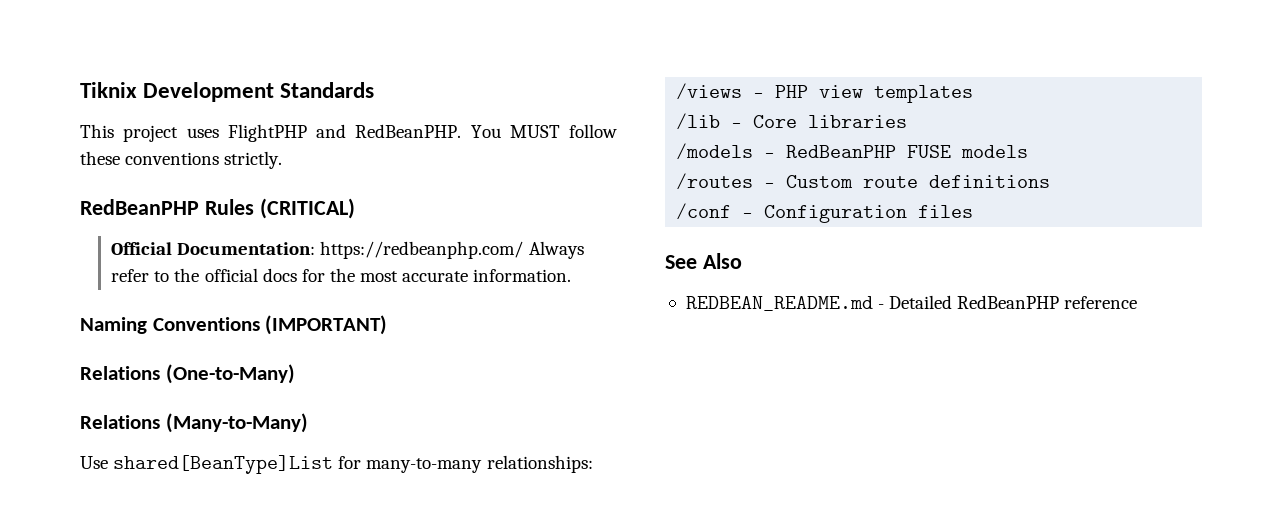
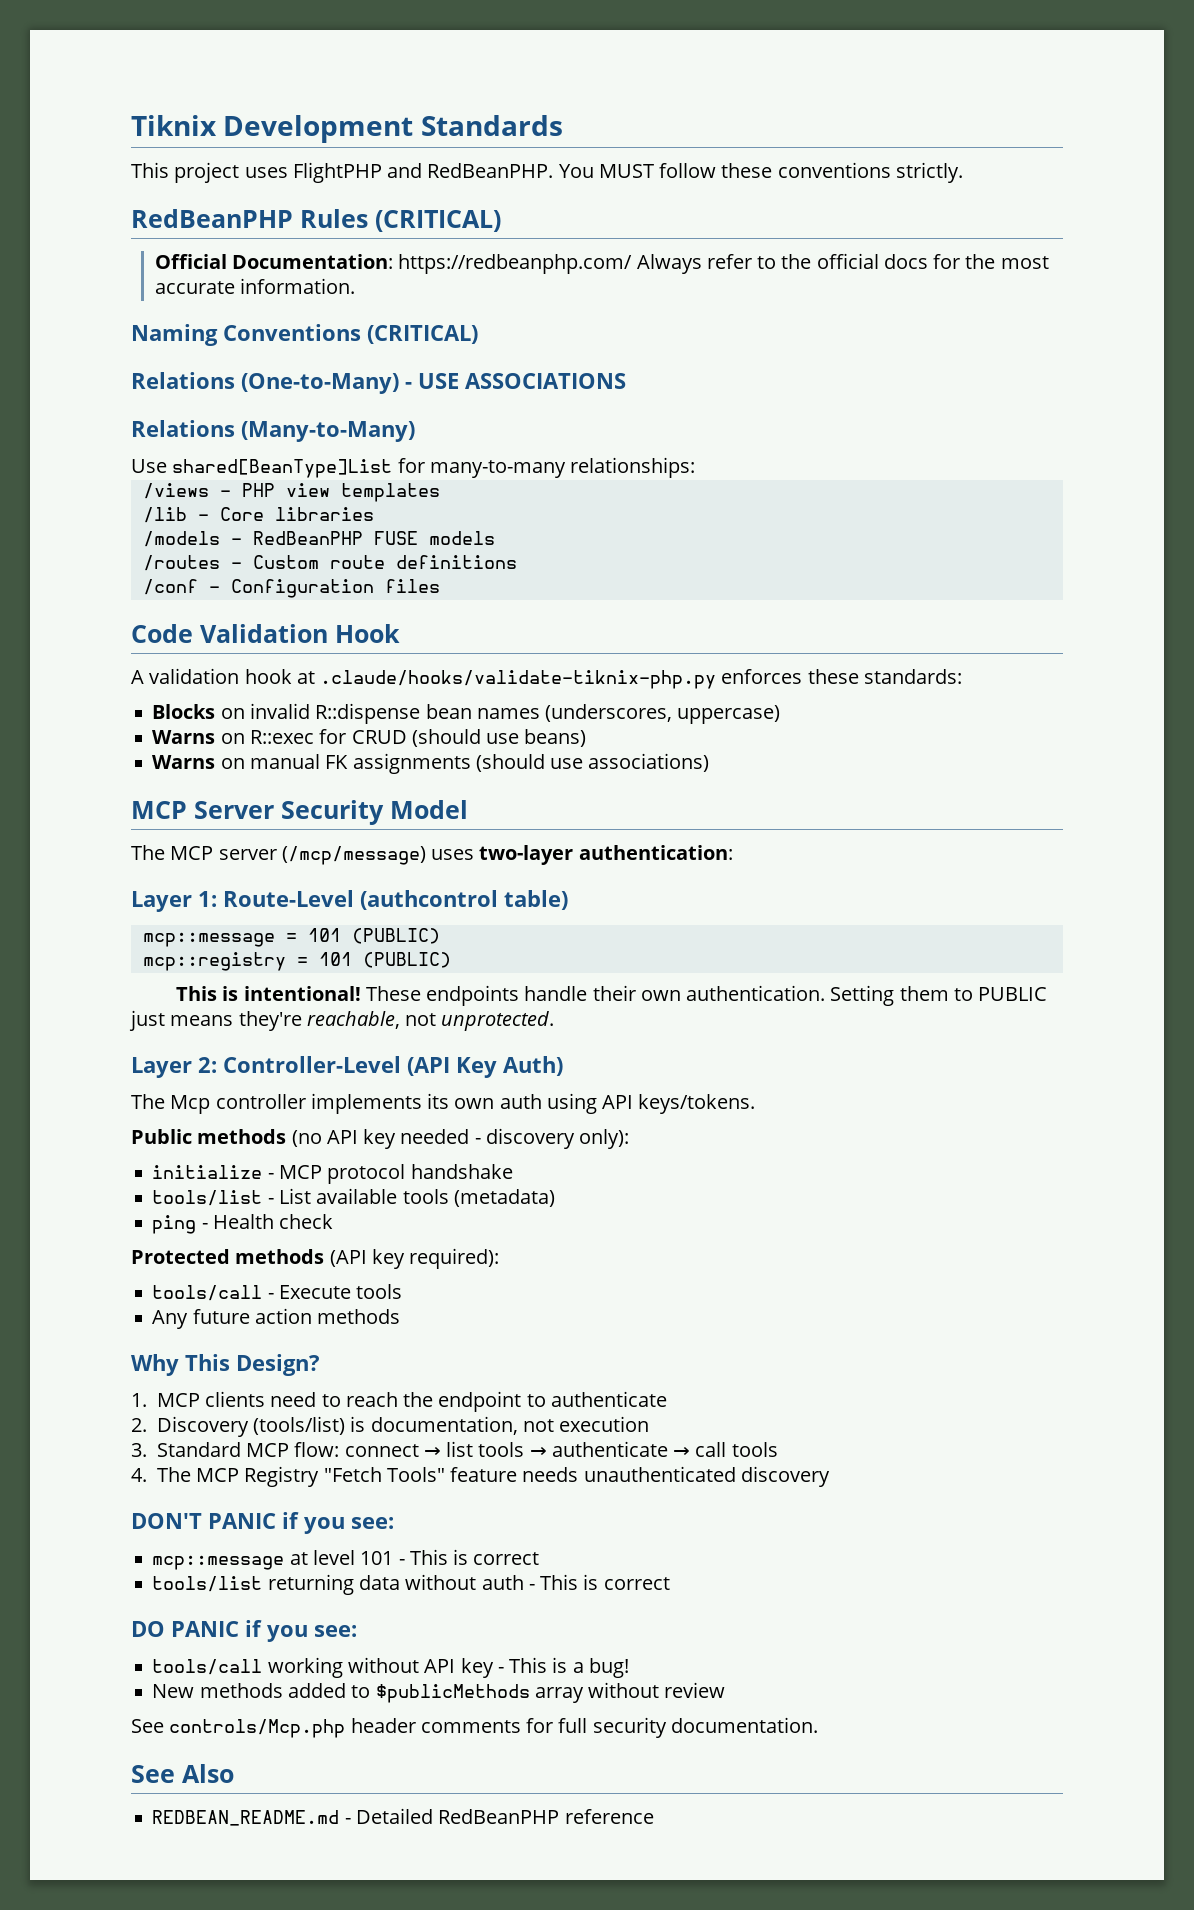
- Naming Conventions (IMPORTANT)
+ Naming Conventions (CRITICAL)
- Relations (One-to-Many)
+ Relations (One-to-Many) - USE ASSOCIATIONS
+ Code Validation Hook
+ A validation hook at .claude/hooks/validate-tiknix-php.py enforces these standards:
+ Blocks on invalid R::dispense bean names (underscores, uppercase)
+ Warns on R::exec for CRUD (should use beans)
+ Warns on manual FK assignments (should use associations)
+ MCP Server Security Model
+ The MCP server (/mcp/message) uses two-layer authentication:
+ Layer 1: Route-Level (authcontrol table)
+ mcp::message = 101 (PUBLIC)
+ mcp::registry = 101 (PUBLIC)
+ This is intentional! These endpoints handle their own authentication. Setting them to PUBLIC just means they're reachable, not unprotected.
+ Layer 2: Controller-Level (API Key Auth)
+ The Mcp controller implements its own auth using API keys/tokens.
+ Public methods (no API key needed - discovery only):
+ initialize - MCP protocol handshake
+ tools/list - List available tools (metadata)
+ ping - Health check
+ Protected methods (API key required):
+ tools/call - Execute tools
+ Any future action methods
+ Why This Design?
+ 1. MCP clients need to reach the endpoint to authenticate
+ 2. Discovery (tools/list) is documentation, not execution
+ 3. Standard MCP flow: connect → list tools → authenticate → call tools
+ 4. The MCP Registry "Fetch Tools" feature needs unauthenticated discovery
+ DON'T PANIC if you see:
+ mcp::message at level 101 - This is correct
+ tools/list returning data without auth - This is correct
+ DO PANIC if you see:
+ tools/call working without API key - This is a bug!
+ New methods added to $publicMethods array without review
+ See controls/Mcp.php header comments for full security documentation.

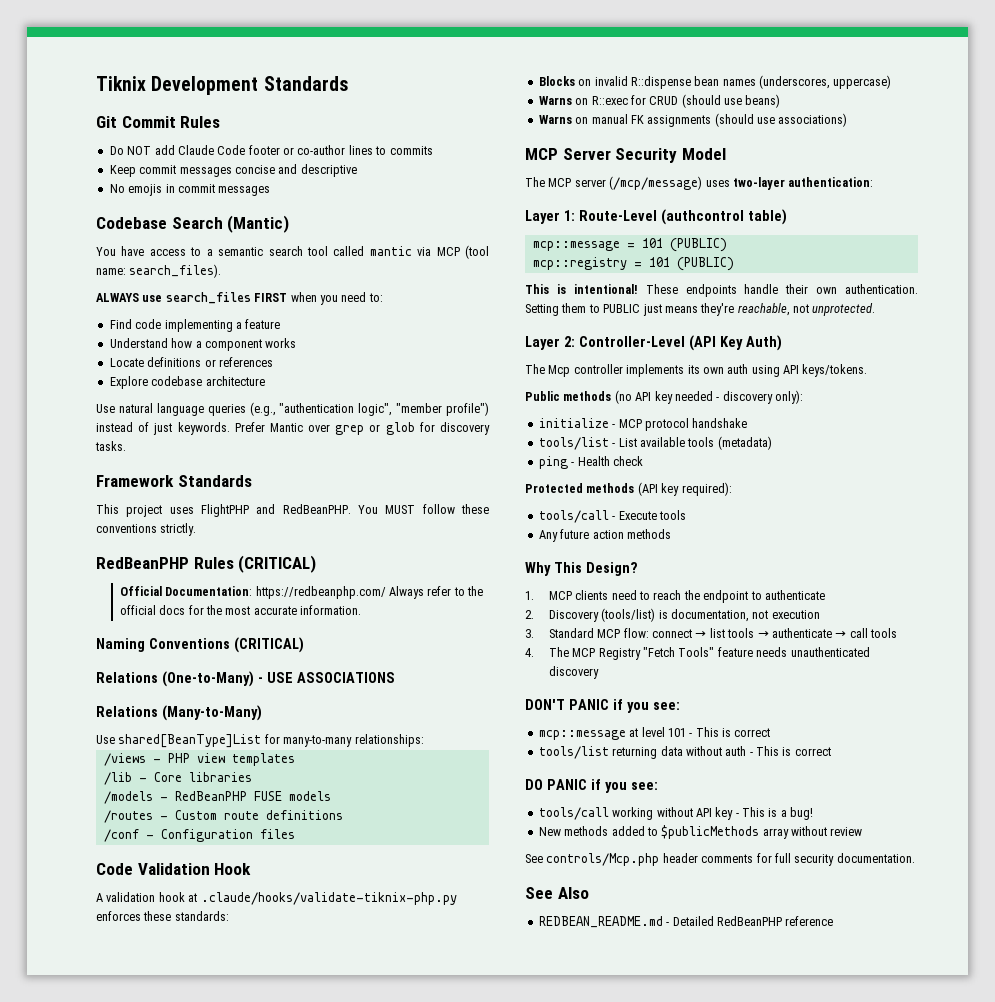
+ Git Commit Rules
+ Do NOT add Claude Code footer or co-author lines to commits
+ Keep commit messages concise and descriptive
+ No emojis in commit messages
+ Codebase Search (Mantic)
+ You have access to a semantic search tool called mantic via MCP (tool name: search_files).
+ ALWAYS use search_files FIRST when you need to:
+ Find code implementing a feature
+ Understand how a component works
+ Locate definitions or references
+ Explore codebase architecture
+ Use natural language queries (e.g., "authentication logic", "member profile") instead of just keywords. Prefer Mantic over grep or glob for discovery tasks.
+ Framework Standards

